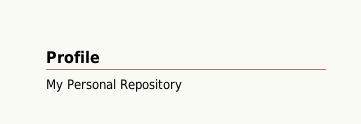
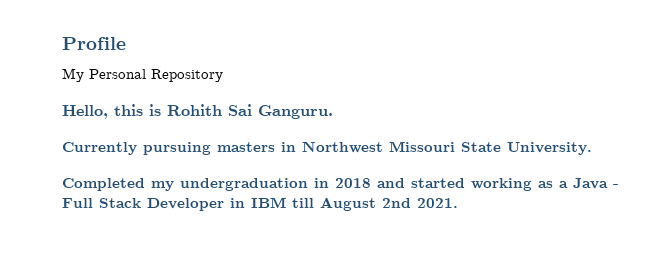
+ Hello, this is Rohith Sai Ganguru.
+ Currently pursuing masters in Northwest Missouri State University.
+ Completed my undergraduation in 2018 and started working as a Java - Full Stack Developer in IBM till August 2nd 2021.

